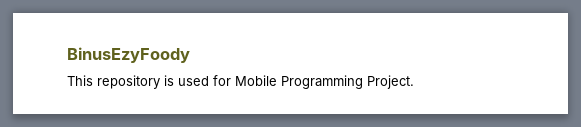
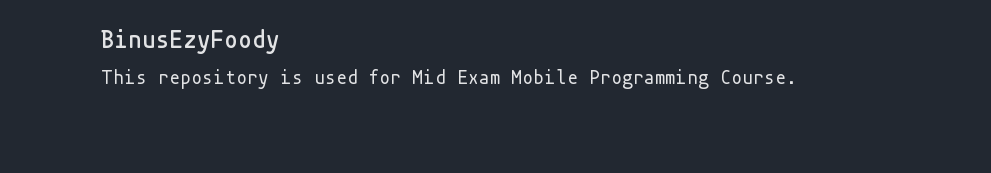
- This repository is used for Mobile Programming Project.
+ This repository is used for Mid Exam Mobile Programming Course.

